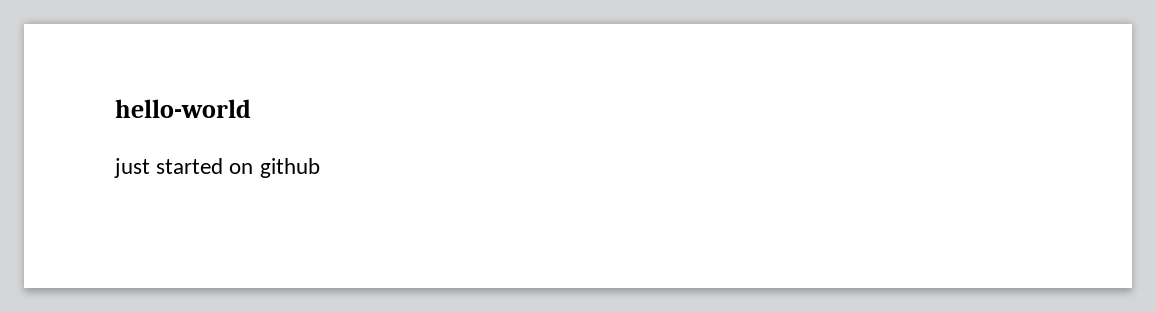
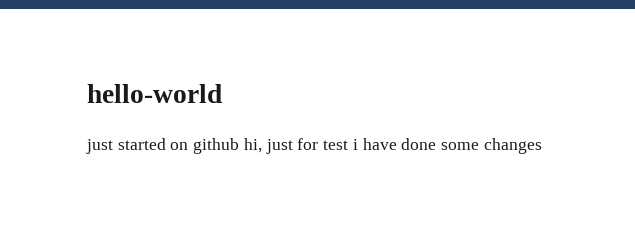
- just started on github
+ just started on github hi, just for test i have done some changes

